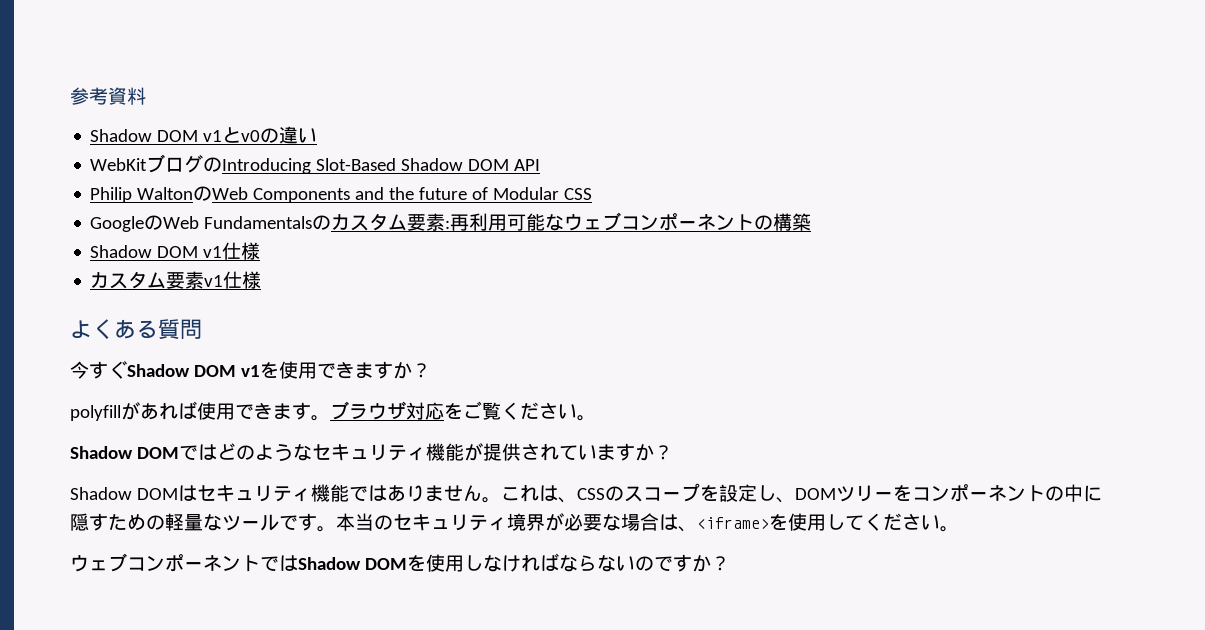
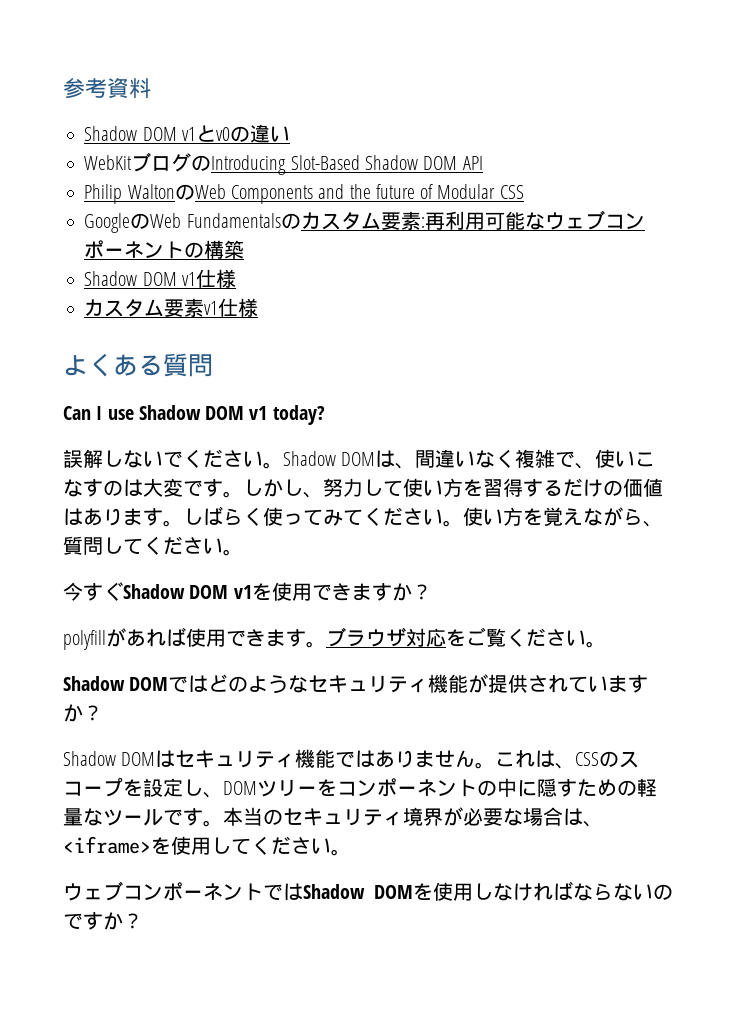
+ Can I use Shadow DOM v1 today?
+ 誤解しないでください。Shadow DOMは、間違いなく複雑で、使いこなすのは大変です。しかし、努力して使い方を習得するだけの価値はあります。しばらく使ってみてください。使い方を覚えながら、質問してください。

